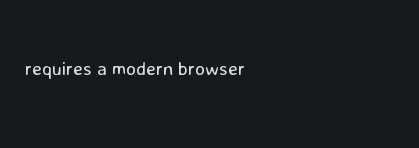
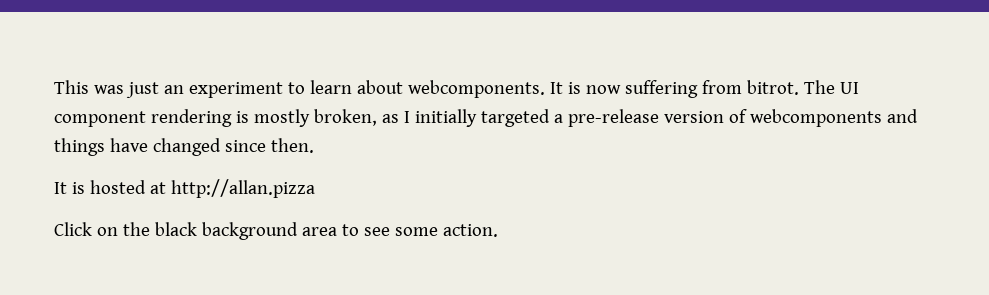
- requires a modern browser
+ This was just an experiment to learn about webcomponents. It is now suffering from bitrot. The UI component rendering is mostly broken, as I initially targeted a pre-release version of webcomponents and things have changed since then.
+ It is hosted at http://allan.pizza
+ Click on the black background area to see some action.

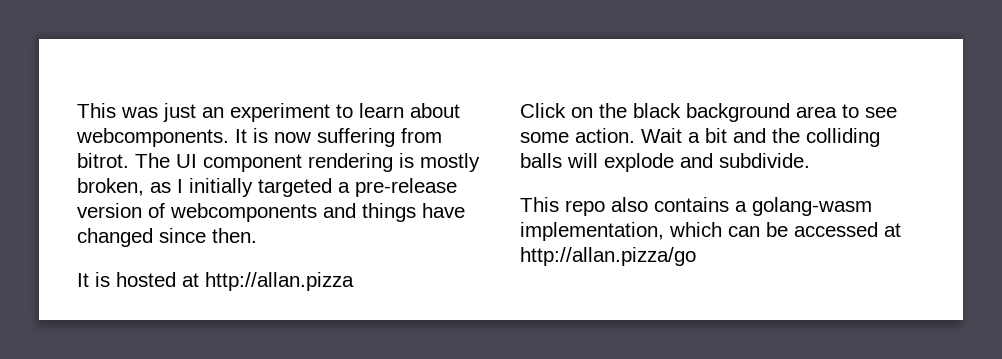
+ Wait a bit and the colliding balls will explode and subdivide.
+ This repo also contains a golang-wasm implementation, which can be accessed at http://allan.pizza/go

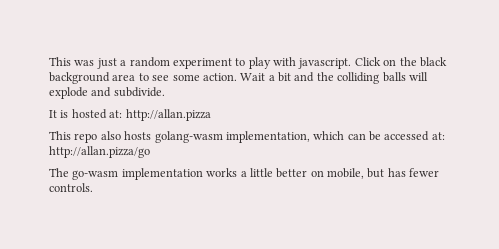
- This was just an experiment to learn about webcomponents. It is now suffering from bitrot. The UI component rendering is mostly broken, as I initially targeted a pre-release version of webcomponents and things have changed since then.
- It is hosted at http://allan.pizza
- Click on the black background area to see some action.
+ This was just a random experiment to play with javascript. Click on the black background area to see some action.
+ It is hosted at: http://allan.pizza
- This repo also contains a golang-wasm implementation, which can be accessed at http://allan.pizza/go
+ This repo also hosts golang-wasm implementation, which can be accessed at: http://allan.pizza/go
+ The go-wasm implementation works a little better on mobile, but has fewer controls.

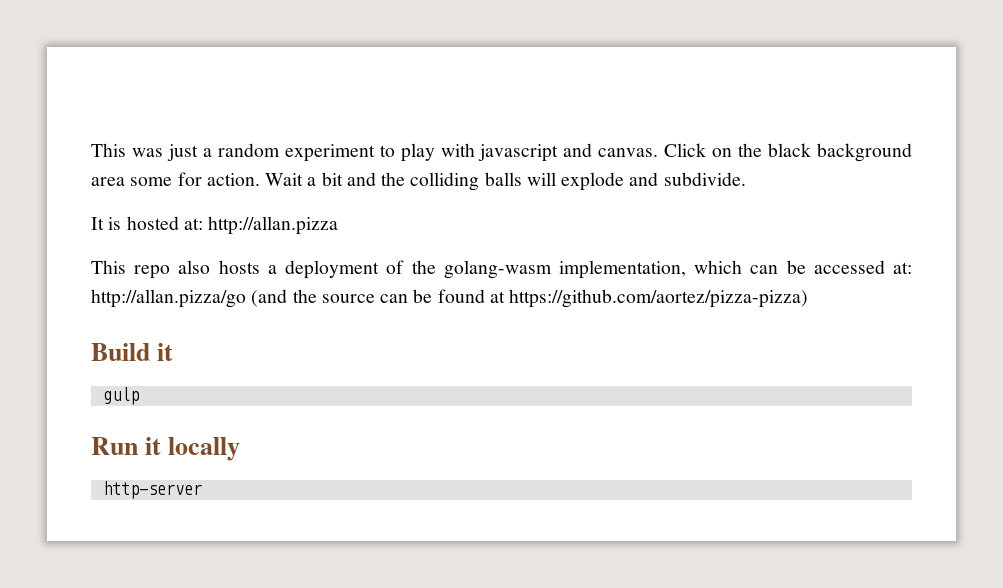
- This was just a random experiment to play with javascript.
+ This was just a random experiment to play with javascript and canvas.
- Click on the black background area to see some action.
+ Click on the black background area some for action.
- This repo also hosts golang-wasm implementation, which can be accessed at: http://allan.pizza/go
- The go-wasm implementation works a little better on mobile, but has fewer controls.
+ This repo also hosts a deployment of the golang-wasm implementation, which can be accessed at: http://allan.pizza/go (and the source can be found at https://github.com/aortez/pizza-pizza)
+ Build it
+ gulp
+ Run it locally
+ http-server

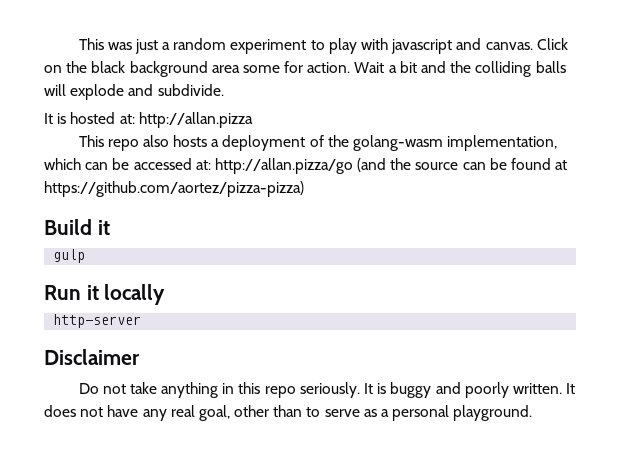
+ Disclaimer
+ Do not take anything in this repo seriously. It is buggy and poorly written. It does not have any real goal, other than to serve as a personal playground.

